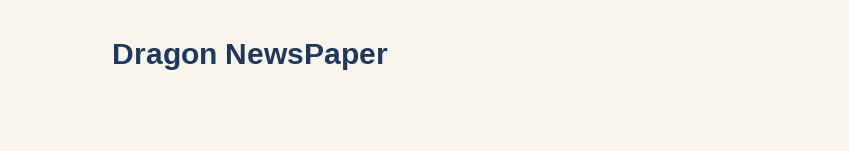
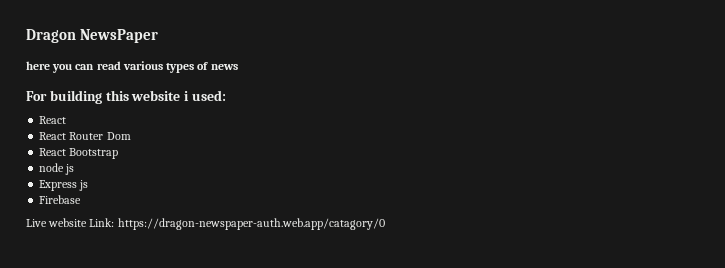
+ here you can read various types of news
+ For building this website i used:
+ React
+ React Router Dom
+ React Bootstrap
+ node js
+ Express js
+ Firebase
+ Live website Link: https://dragon-newspaper-auth.web.app/catagory/0

